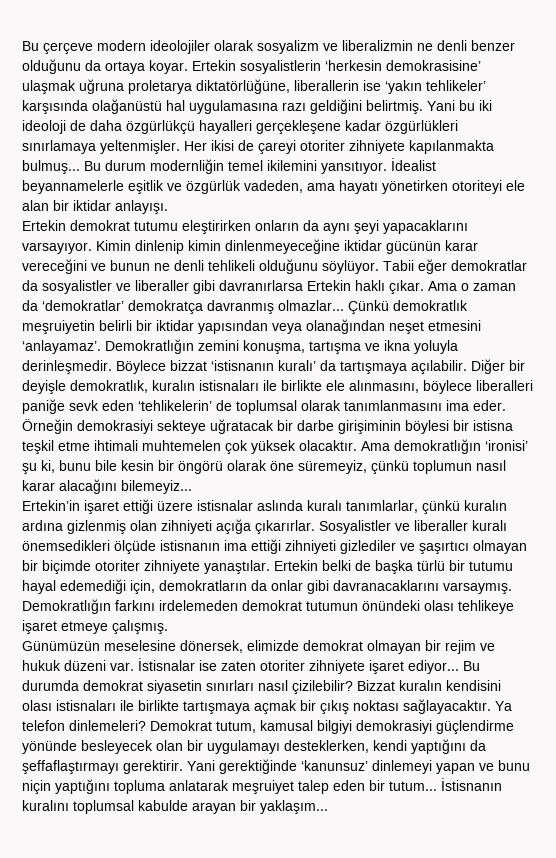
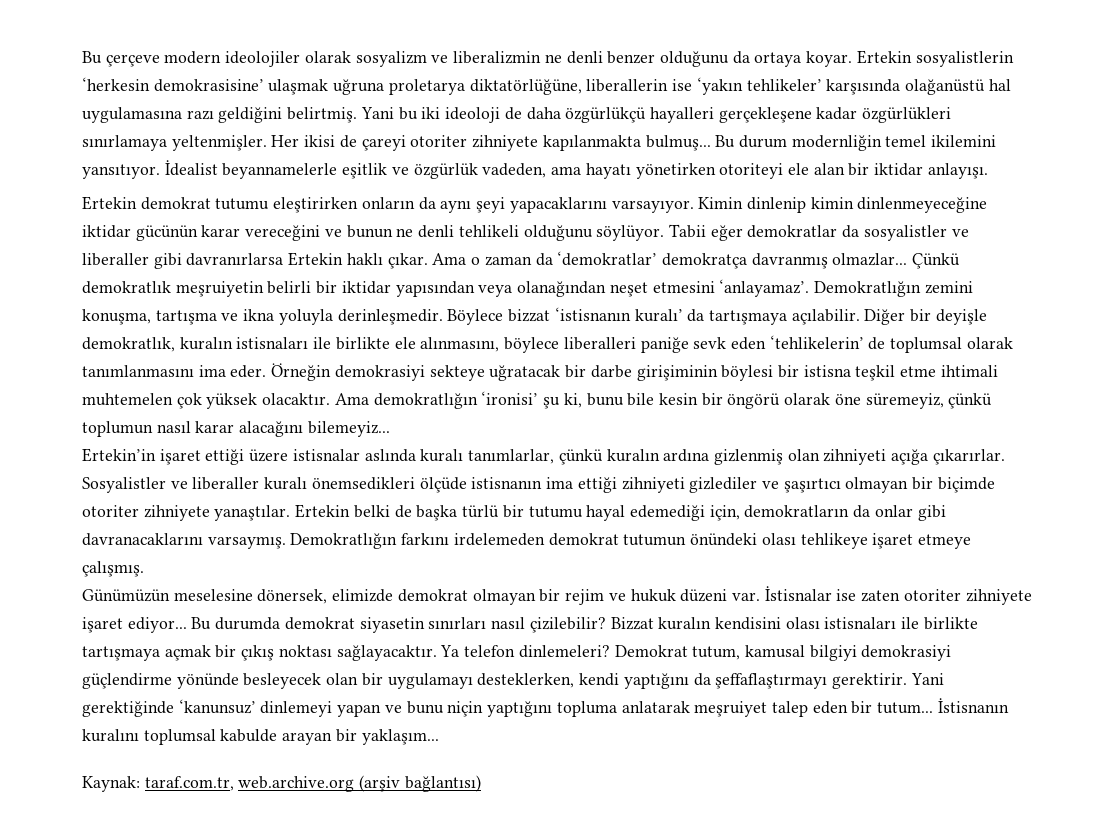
+ Kaynak: taraf.com.tr, web.archive.org (arşiv bağlantısı)

